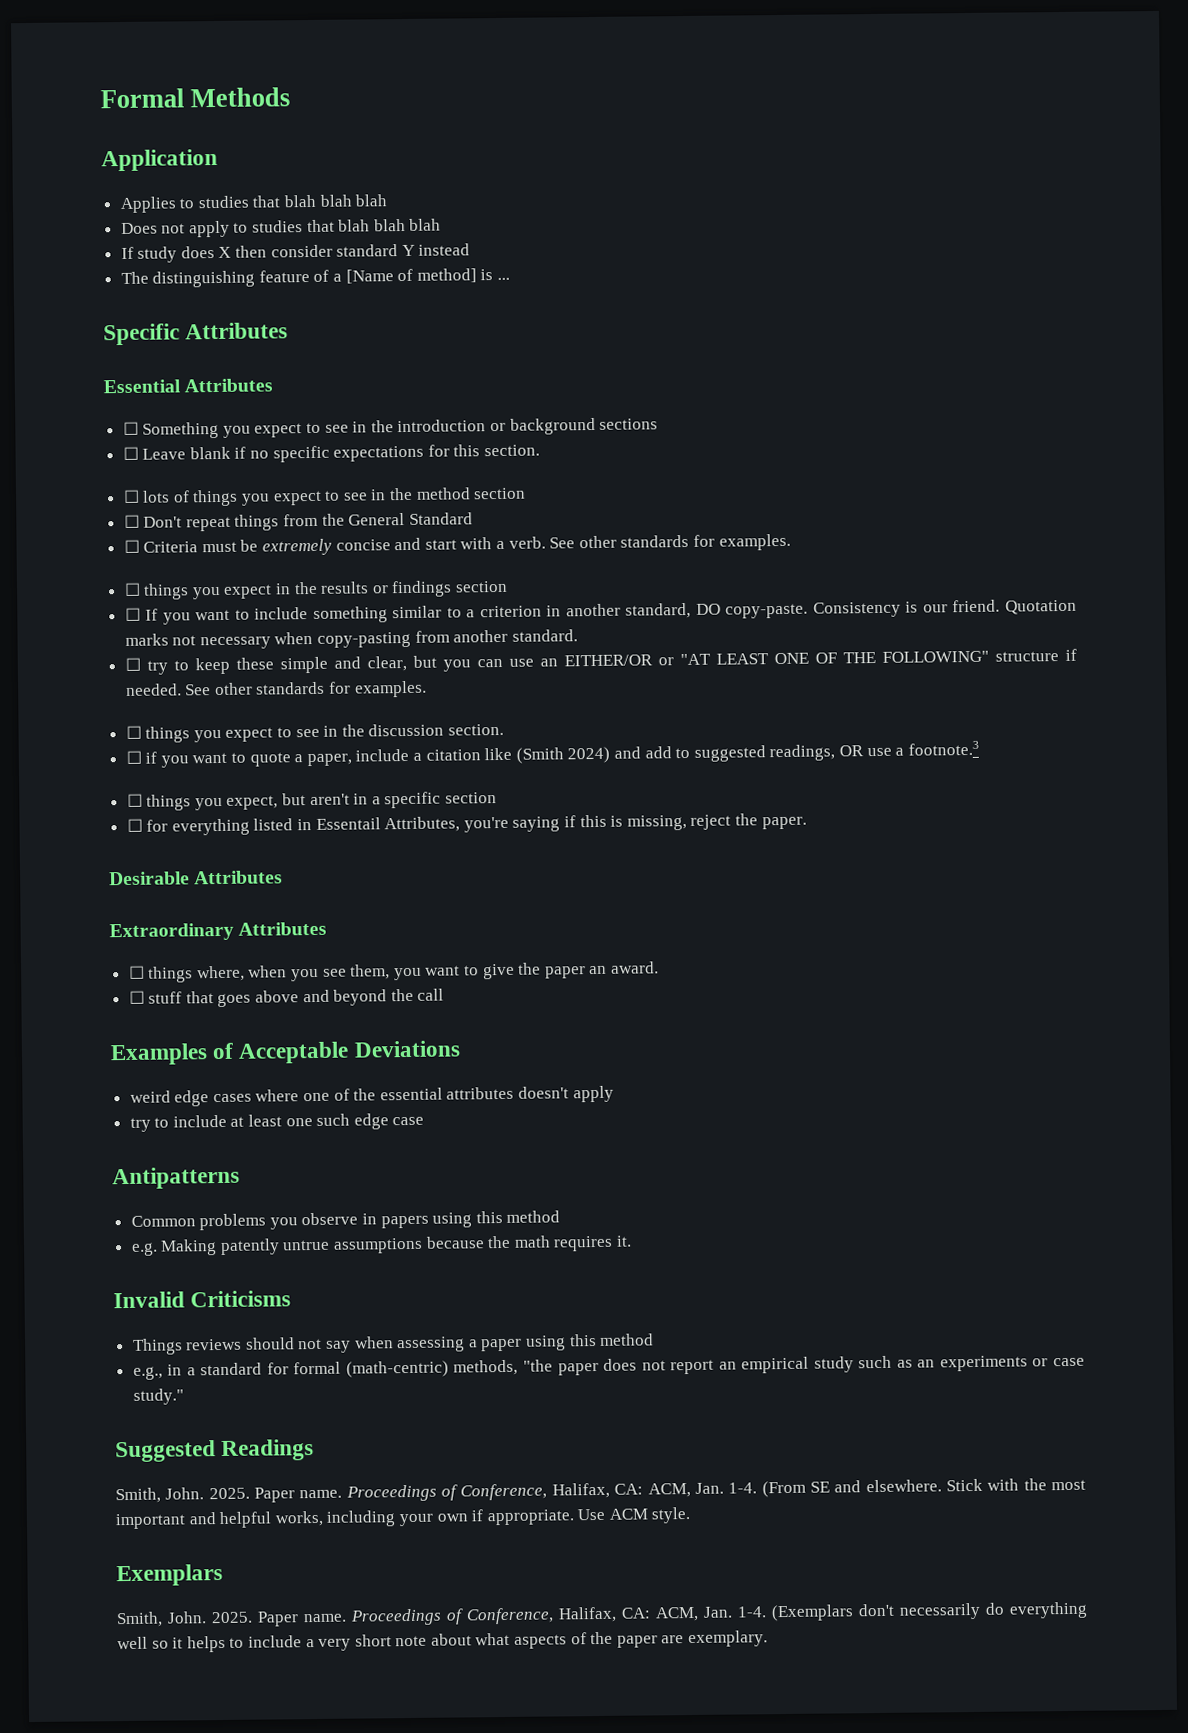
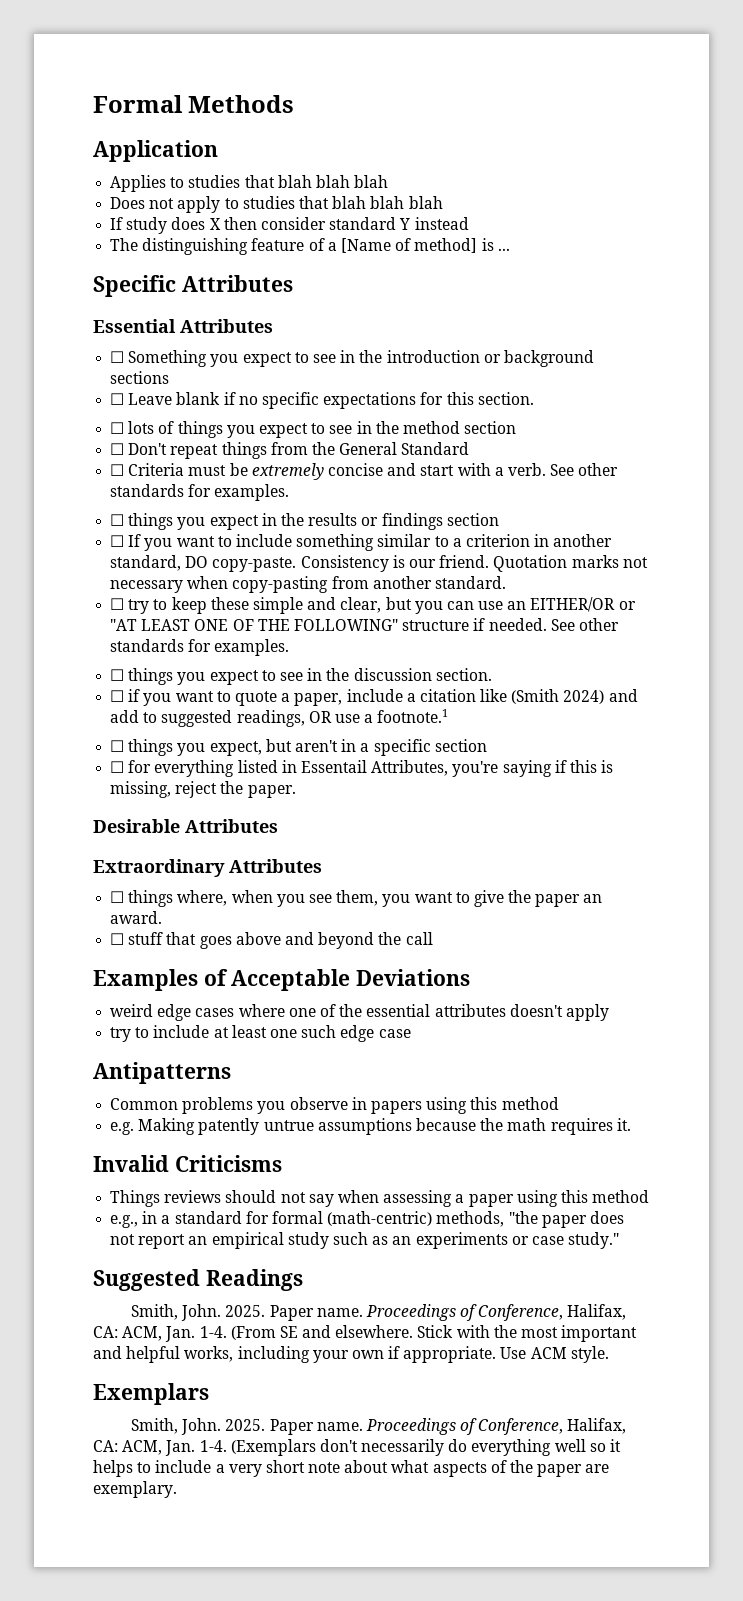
- ☐ if you want to quote a paper, include a citation like (Smith 2024) and add to suggested readings, OR use a footnote.3
+ ☐ if you want to quote a paper, include a citation like (Smith 2024) and add to suggested readings, OR use a footnote.1

